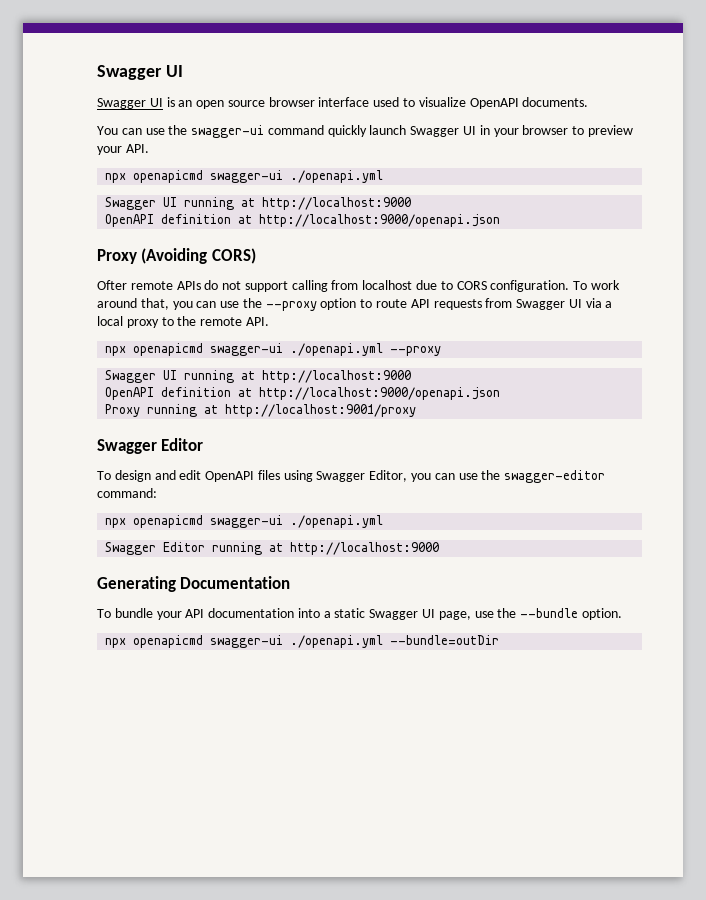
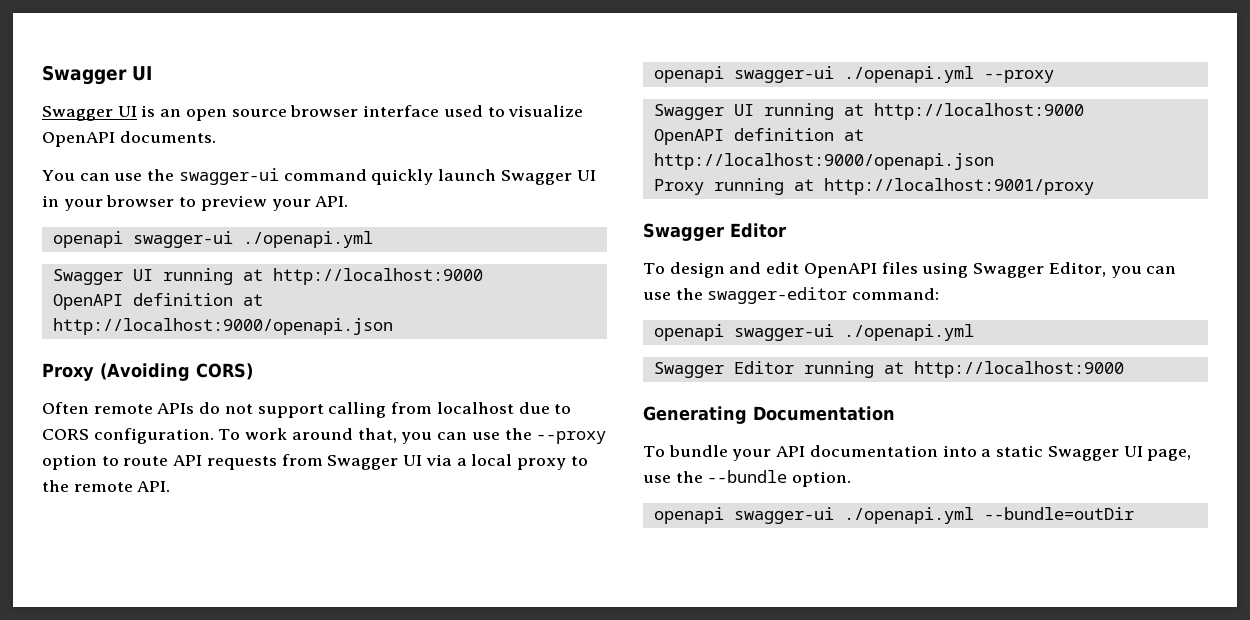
  You can use the swagger-ui command quickly launch Swagger UI in your browser to preview your API.
- npx openapicmd swagger-ui ./openapi.yml
+ openapi swagger-ui ./openapi.yml
- Ofter remote APIs do not support calling from localhost due to CORS configuration.
+ Often remote APIs do not support calling from localhost due to CORS configuration.
- npx openapicmd swagger-ui ./openapi.yml --proxy
+ openapi swagger-ui ./openapi.yml --proxy
  To design and edit OpenAPI files using Swagger Editor, you can use the swagger-editor command:
- npx openapicmd swagger-ui ./openapi.yml
+ openapi swagger-ui ./openapi.yml
- npx openapicmd swagger-ui ./openapi.yml --bundle=outDir
+ openapi swagger-ui ./openapi.yml --bundle=outDir

